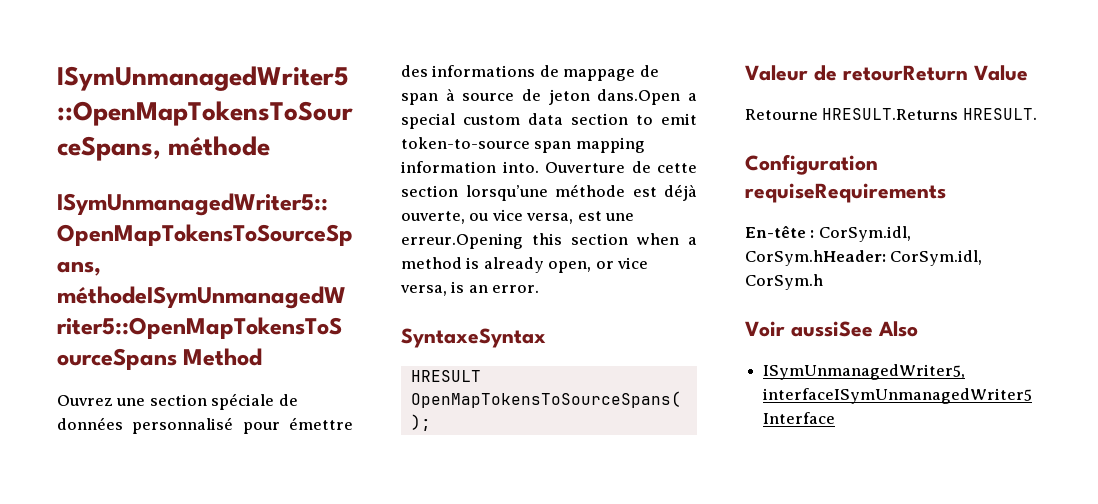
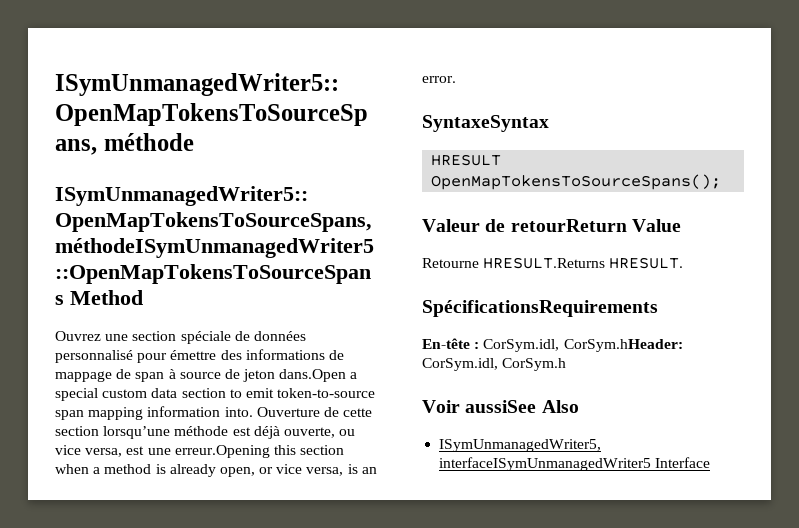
- Configuration requiseRequirements
+ SpécificationsRequirements

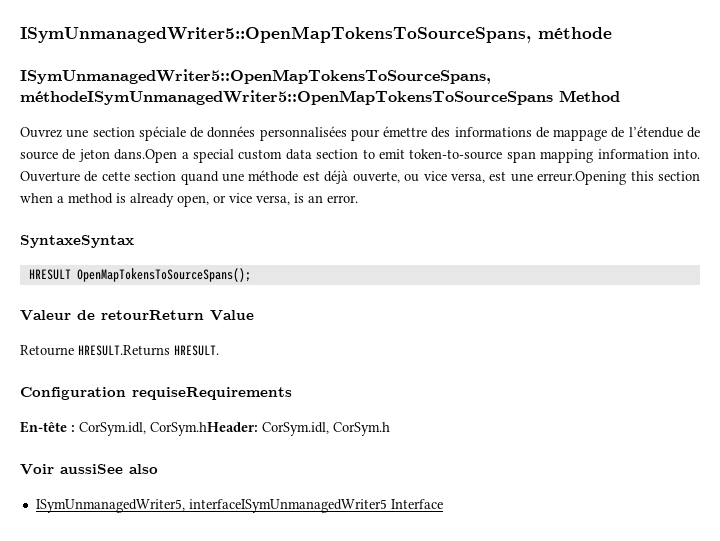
- Ouvrez une section spéciale de données personnalisé pour émettre des informations de mappage de span à source de jeton dans.Open a special custom data section to emit token-to-source span mapping information into.
+ Ouvrez une section spéciale de données personnalisées pour émettre des informations de mappage de l’étendue de source de jeton dans.Open a special custom data section to emit token-to-source span mapping information into.
- Ouverture de cette section lorsqu’une méthode est déjà ouverte, ou vice versa, est une erreur.Opening this section when a method is already open, or vice versa, is an error.
+ Ouverture de cette section quand une méthode est déjà ouverte, ou vice versa, est une erreur.Opening this section when a method is already open, or vice versa, is an error.
- SpécificationsRequirements
+ Configuration requiseRequirements
- Voir aussiSee Also
+ Voir aussiSee also

